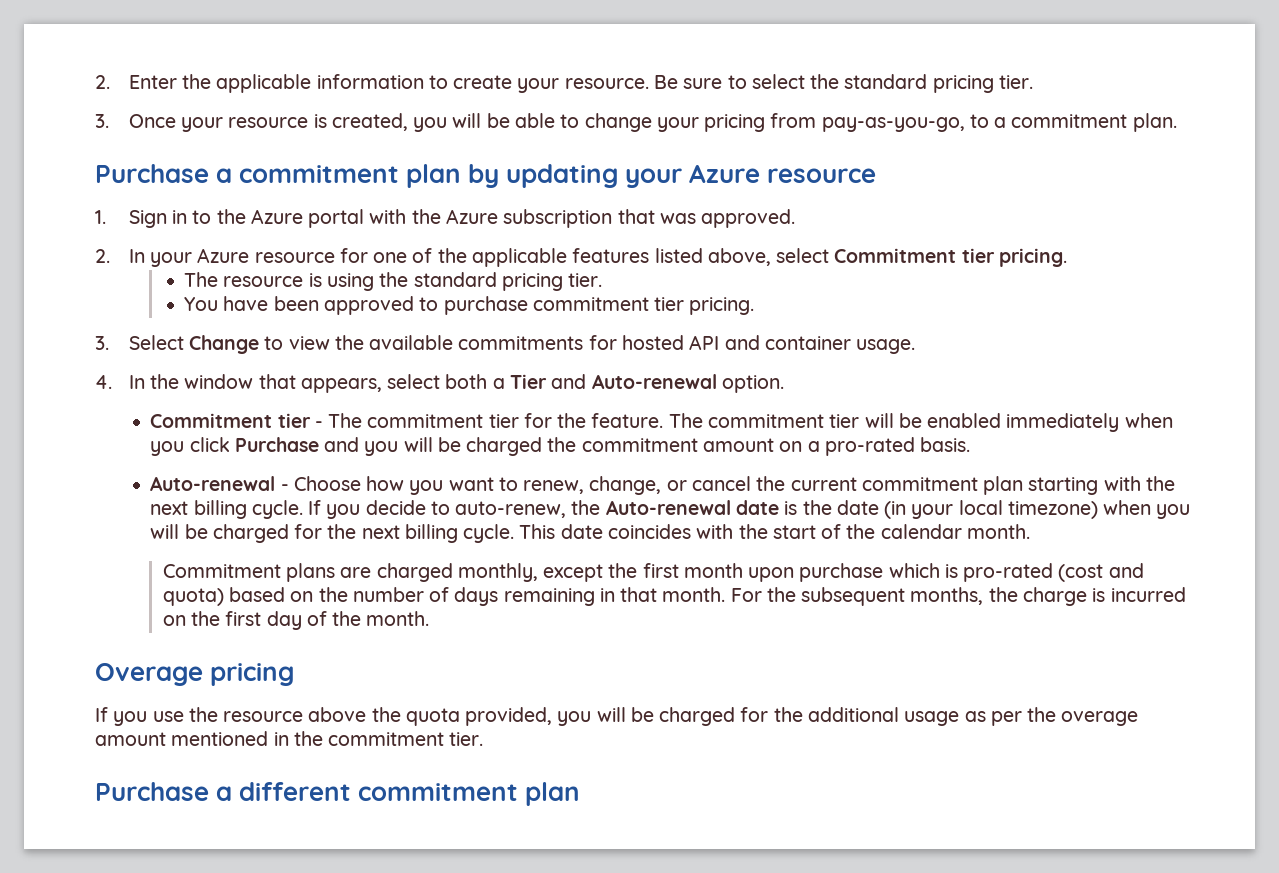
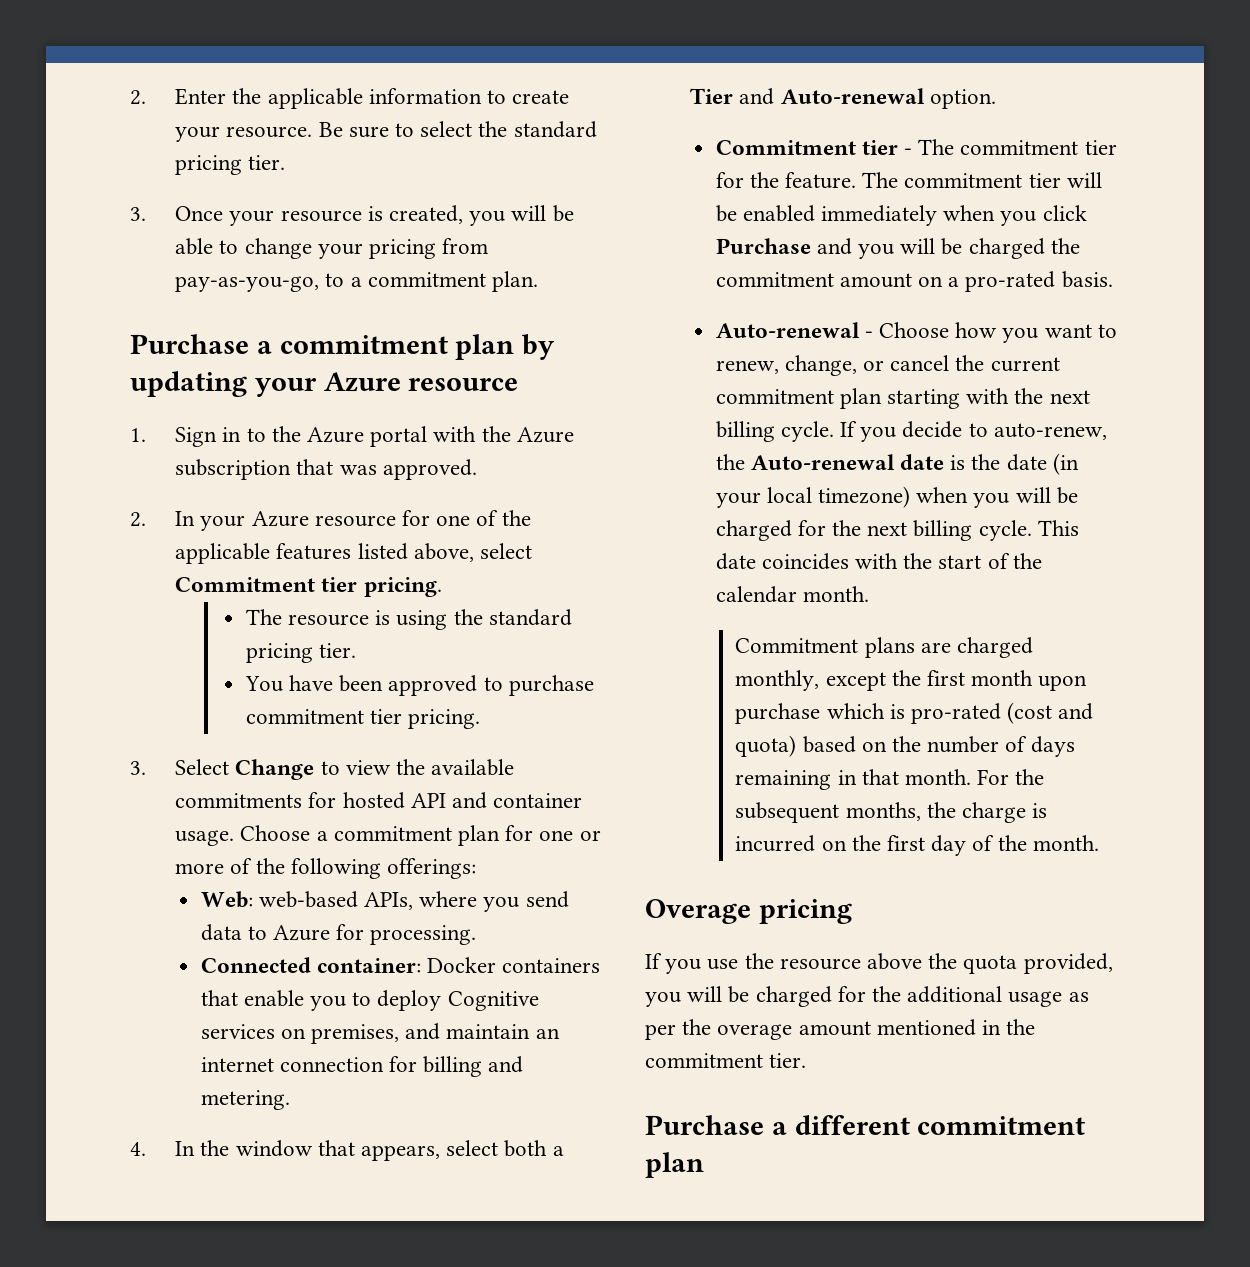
+ Choose a commitment plan for one or more of the following offerings:
+ Web: web-based APIs, where you send data to Azure for processing.
+ Connected container: Docker containers that enable you to deploy Cognitive services on premises, and maintain an internet connection for billing and metering.

